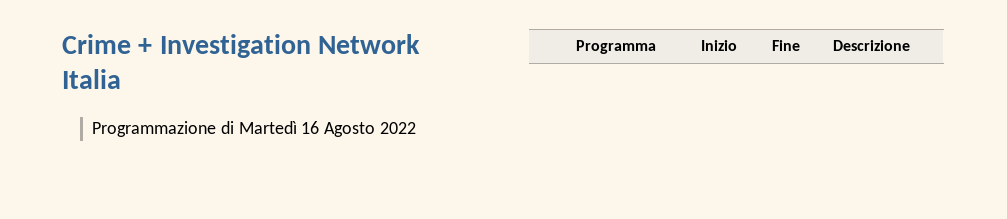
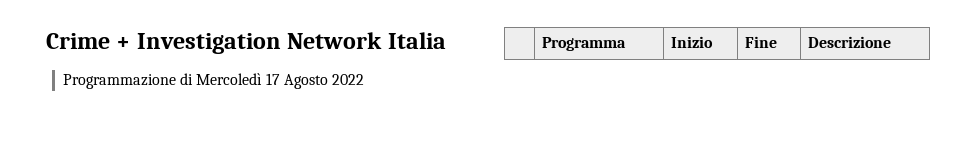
- Programmazione di Martedì 16 Agosto 2022
+ Programmazione di Mercoledì 17 Agosto 2022

